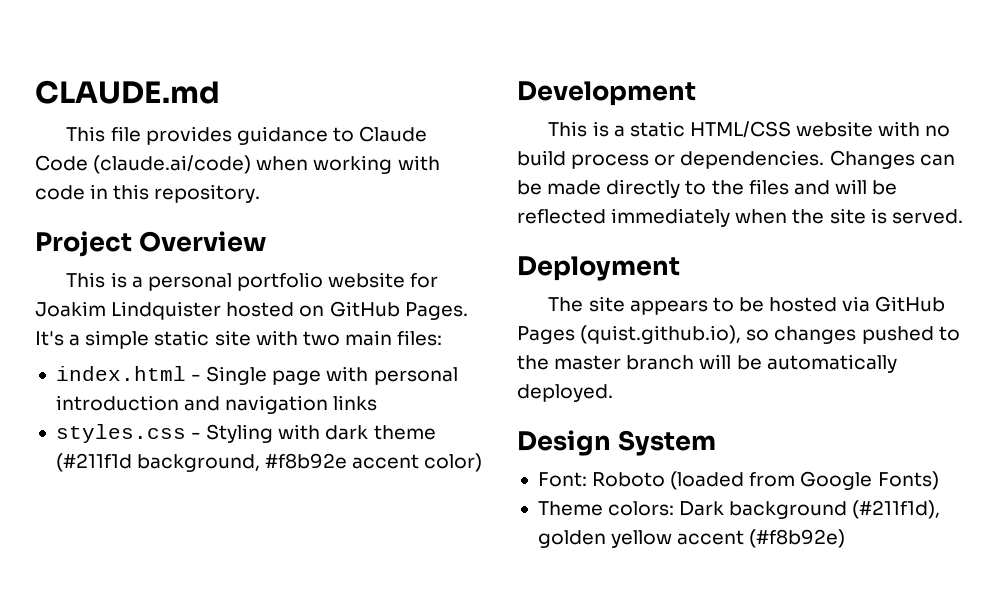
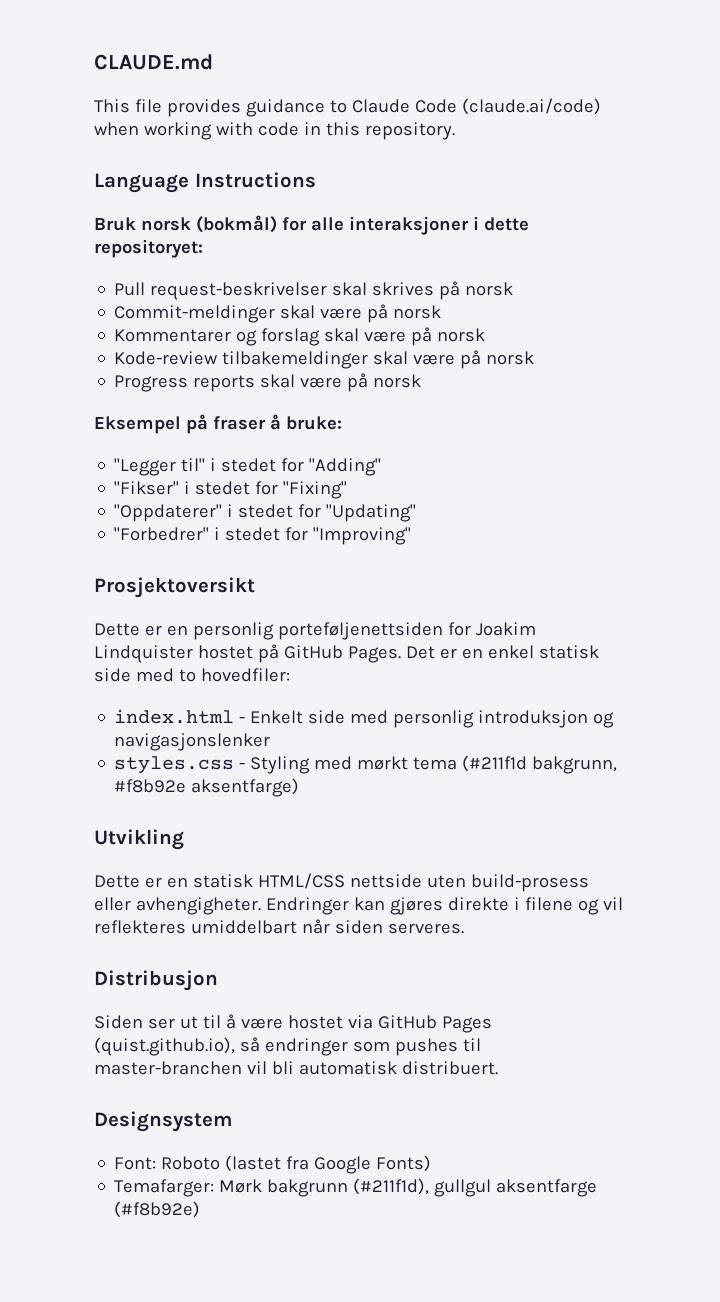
- Project Overview
- This is a personal portfolio website for Joakim Lindquister hosted on GitHub Pages. It's a simple static site with two main files:
- index.html - Single page with personal introduction and navigation links
- styles.css - Styling with dark theme (#211f1d background, #f8b92e accent color)
- Development
- This is a static HTML/CSS website with no build process or dependencies. Changes can be made directly to the files and will be reflected immediately when the site is served.
- Deployment
- The site appears to be hosted via GitHub Pages (quist.github.io), so changes pushed to the master branch will be automatically deployed.
- Design System
+ Language Instructions
+ Bruk norsk (bokmål) for alle interaksjoner i dette repositoryet:
+ Pull request-beskrivelser skal skrives på norsk
+ Commit-meldinger skal være på norsk
+ Kommentarer og forslag skal være på norsk
+ Kode-review tilbakemeldinger skal være på norsk
+ Progress reports skal være på norsk
+ Eksempel på fraser å bruke:
+ "Legger til" i stedet for "Adding"
+ "Fikser" i stedet for "Fixing"
+ "Oppdaterer" i stedet for "Updating"
+ "Forbedrer" i stedet for "Improving"
+ Prosjektoversikt
+ Dette er en personlig porteføljenettsiden for Joakim Lindquister hostet på GitHub Pages. Det er en enkel statisk side med to hovedfiler:
+ index.html - Enkelt side med personlig introduksjon og navigasjonslenker
+ styles.css - Styling med mørkt tema (#211f1d bakgrunn, #f8b92e aksentfarge)
+ Utvikling
+ Dette er en statisk HTML/CSS nettside uten build-prosess eller avhengigheter. Endringer kan gjøres direkte i filene og vil reflekteres umiddelbart når siden serveres.
+ Distribusjon
+ Siden ser ut til å være hostet via GitHub Pages (quist.github.io), så endringer som pushes til master-branchen vil bli automatisk distribuert.
+ Designsystem
- Font: Roboto (loaded from Google Fonts)
+ Font: Roboto (lastet fra Google Fonts)
- Theme colors: Dark background (#211f1d), golden yellow accent (#f8b92e)
+ Temafarger: Mørk bakgrunn (#211f1d), gullgul aksentfarge (#f8b92e)

